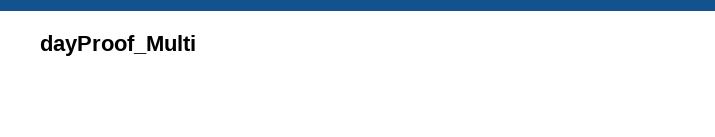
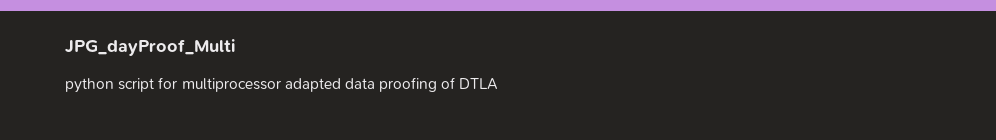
- dayProof_Multi
+ JPG_dayProof_Multi
+ python script for multiprocessor adapted data proofing of DTLA

